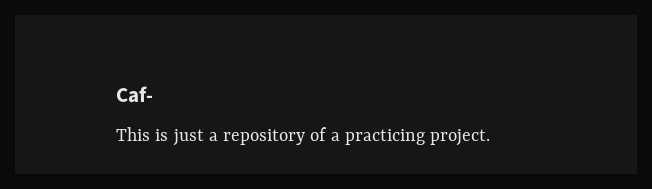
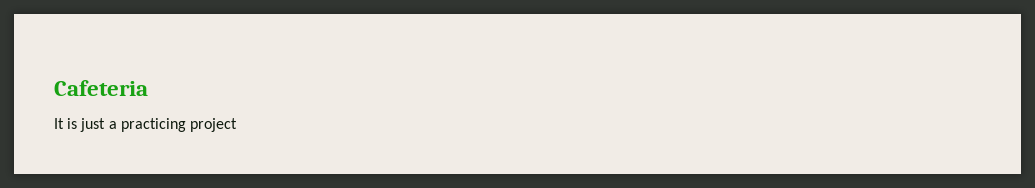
- Caf-
- This is just a repository of a practicing project.
+ Cafeteria
+ It is just a practicing project

